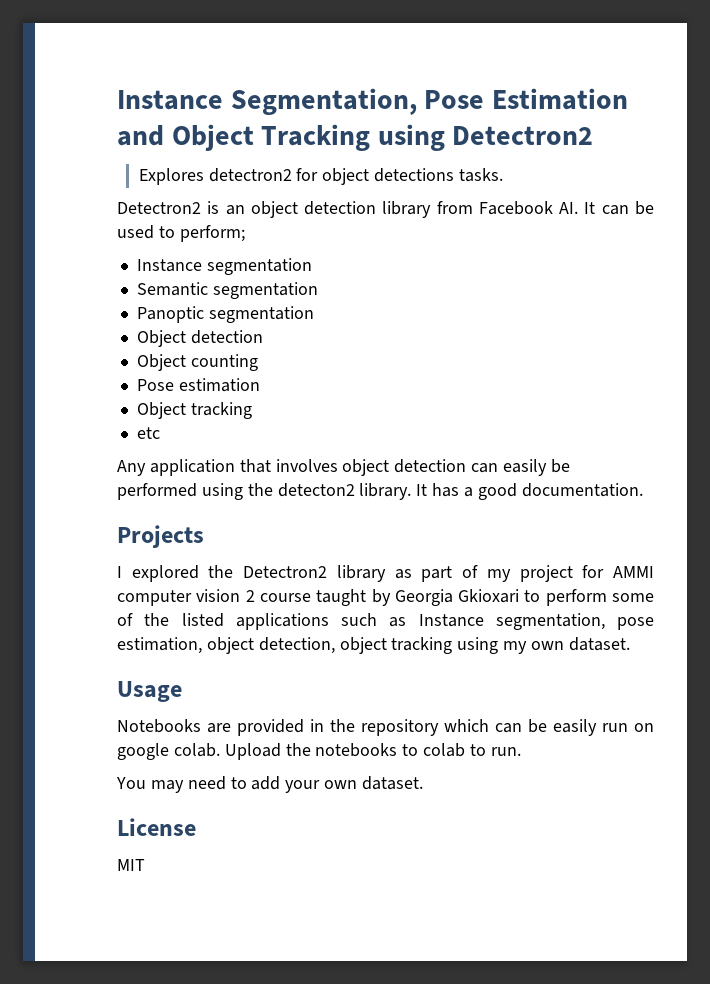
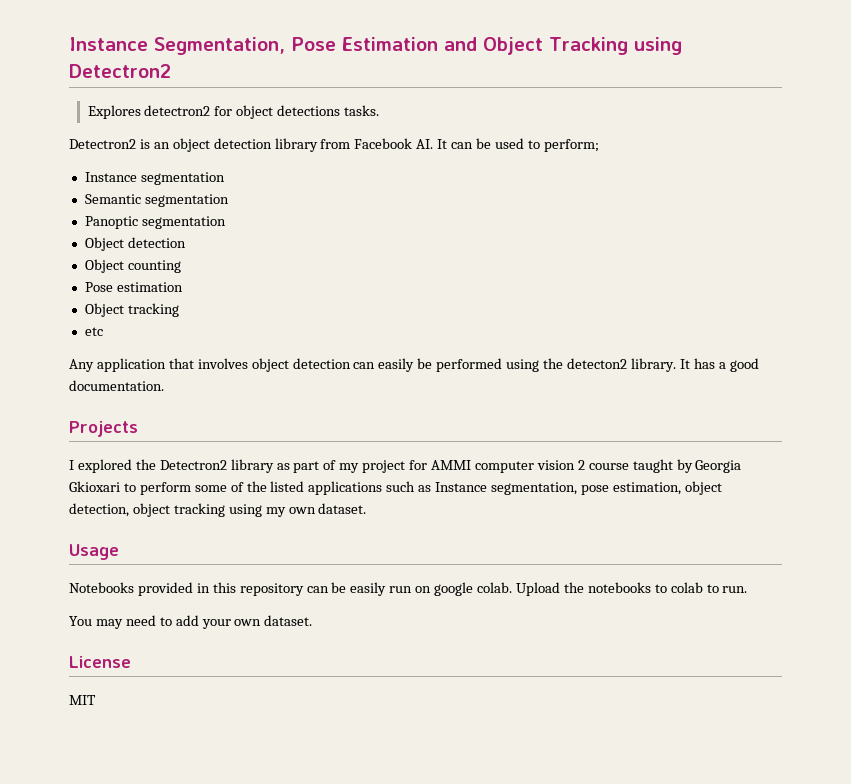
- Notebooks are provided in the repository which can be easily run on google colab.
+ Notebooks provided in this repository can be easily run on google colab.

